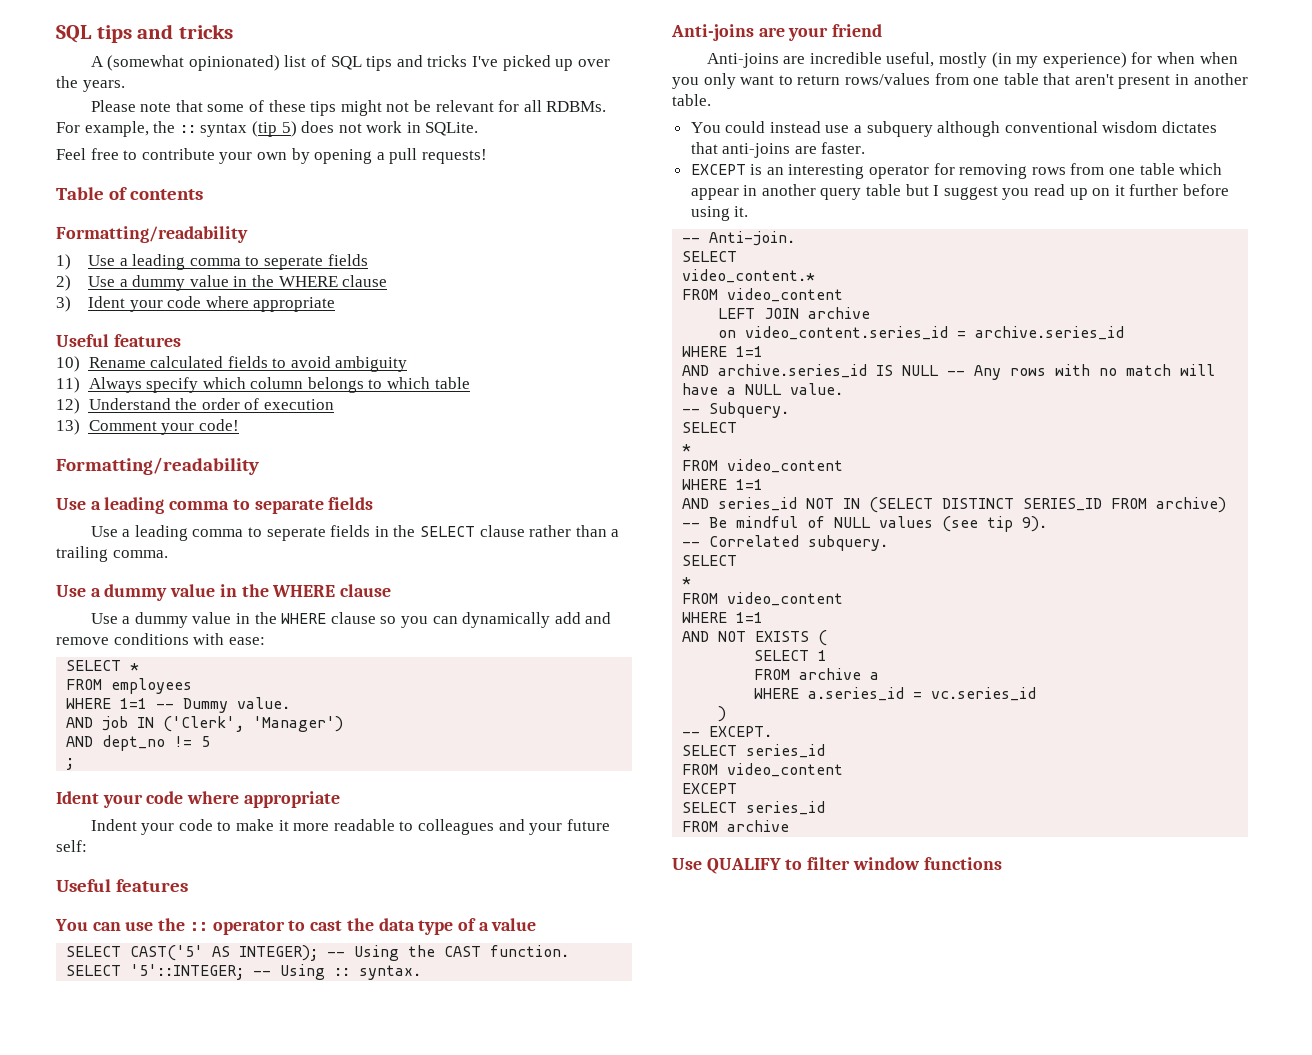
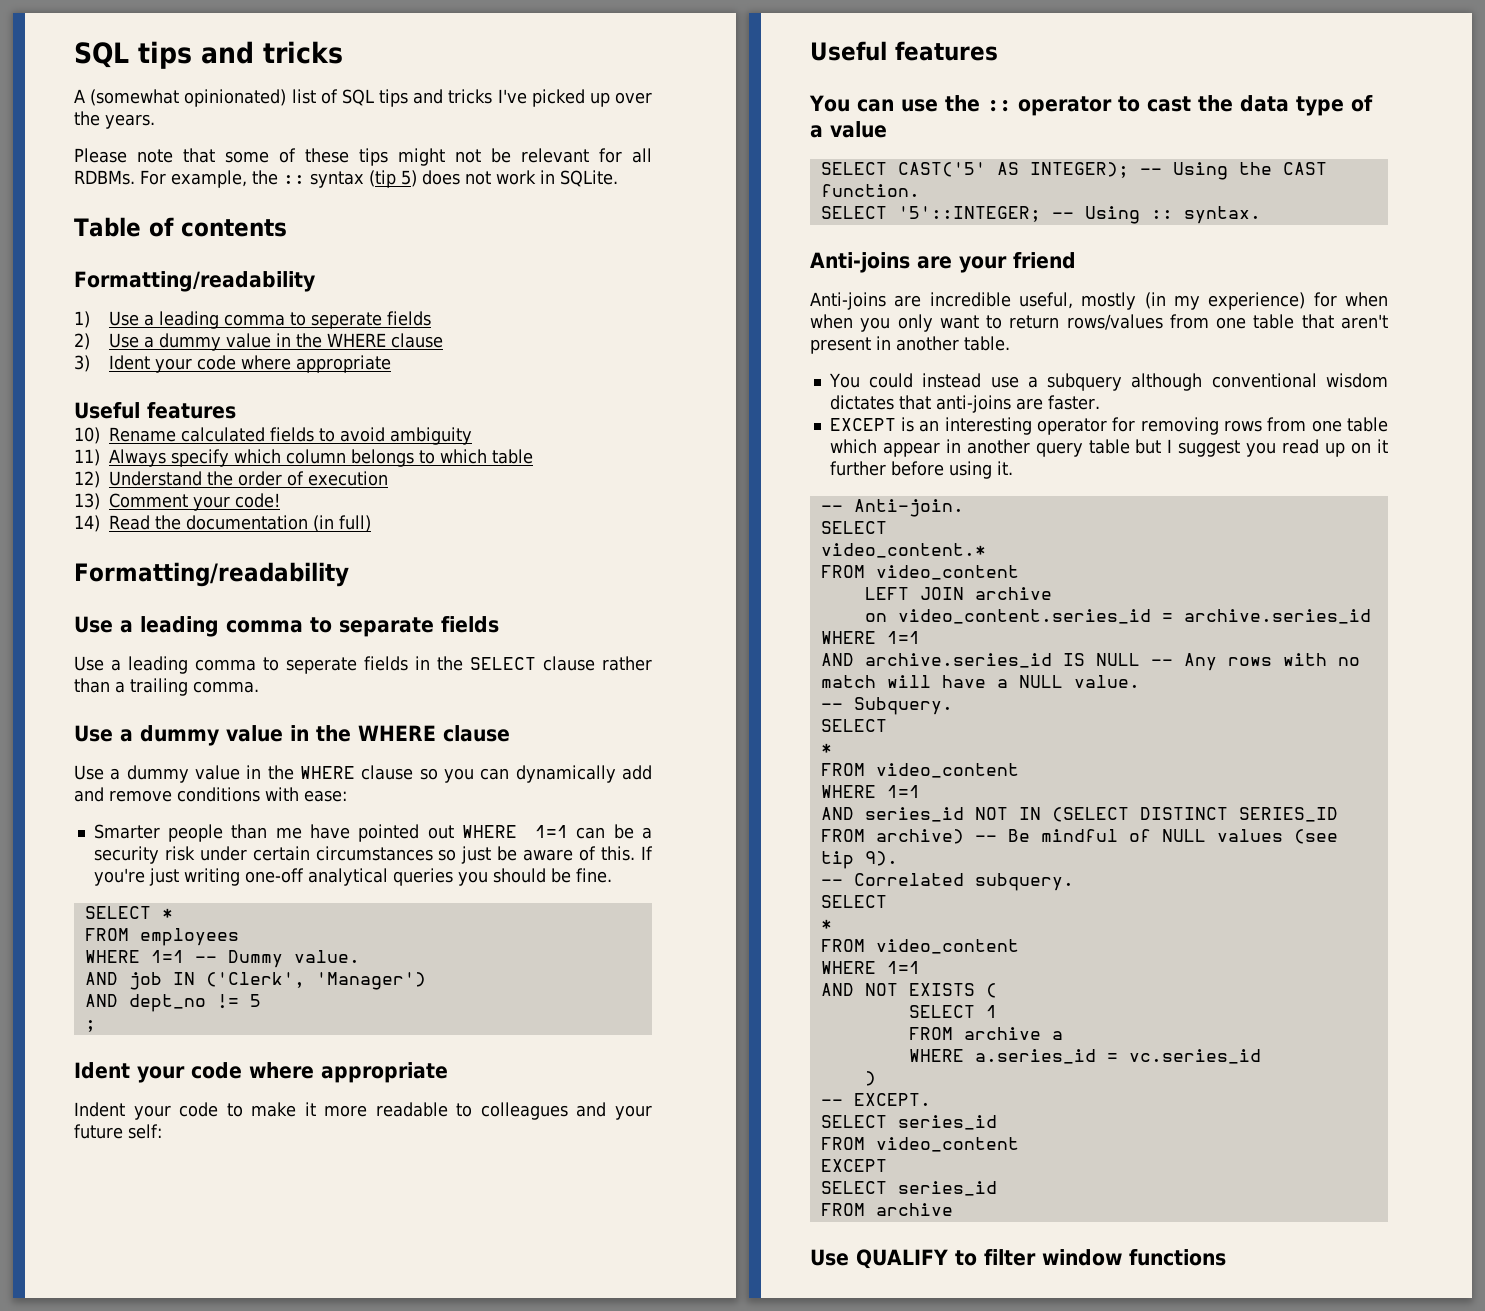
- Feel free to contribute your own by opening a pull requests!
+ 14) Read the documentation (in full)
+ Smarter people than me have pointed out WHERE 1=1 can be a security risk under certain circumstances so just be aware of this. If you're just writing one-off analytical queries you should be fine.

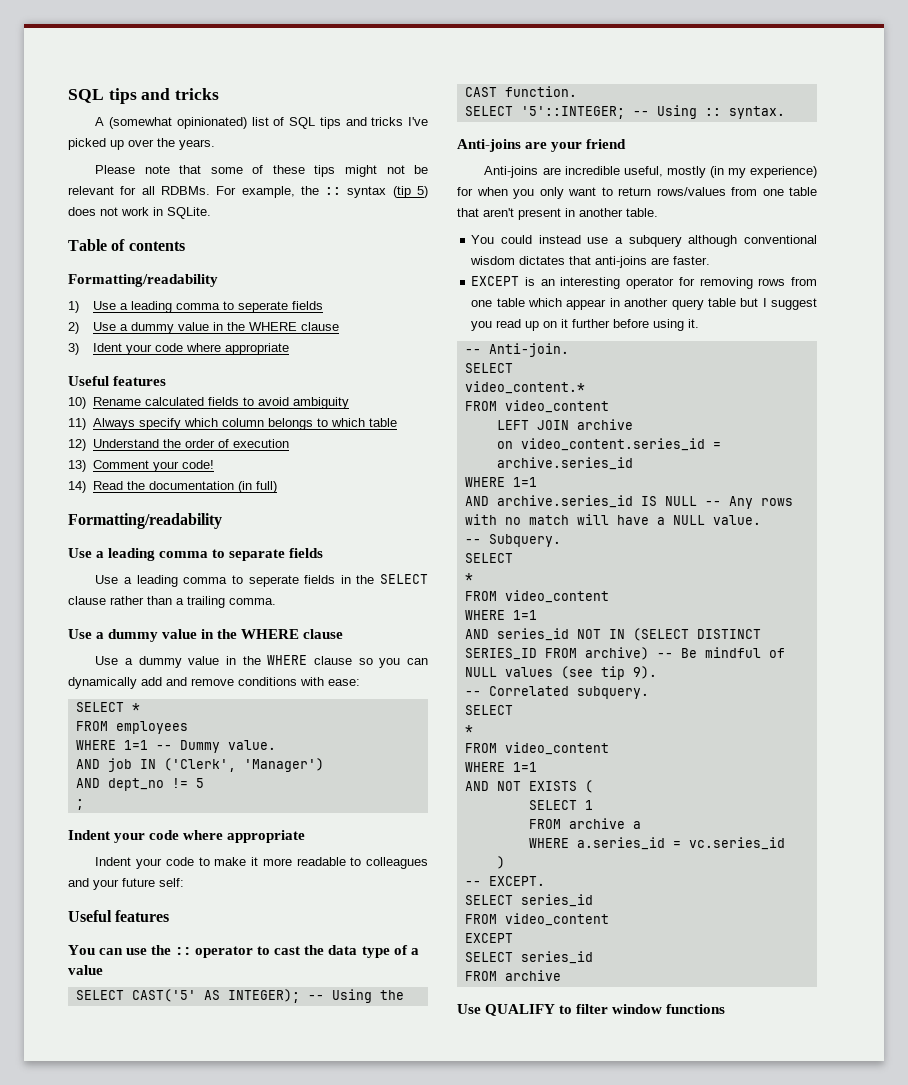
- Smarter people than me have pointed out WHERE 1=1 can be a security risk under certain circumstances so just be aware of this. If you're just writing one-off analytical queries you should be fine.
  ;
- Ident your code where appropriate
+ Indent your code where appropriate
- Anti-joins are incredible useful, mostly (in my experience) for when when you only want to return rows/values from one table that aren't present in another table.
+ Anti-joins are incredible useful, mostly (in my experience) for when you only want to return rows/values from one table that aren't present in another table.

